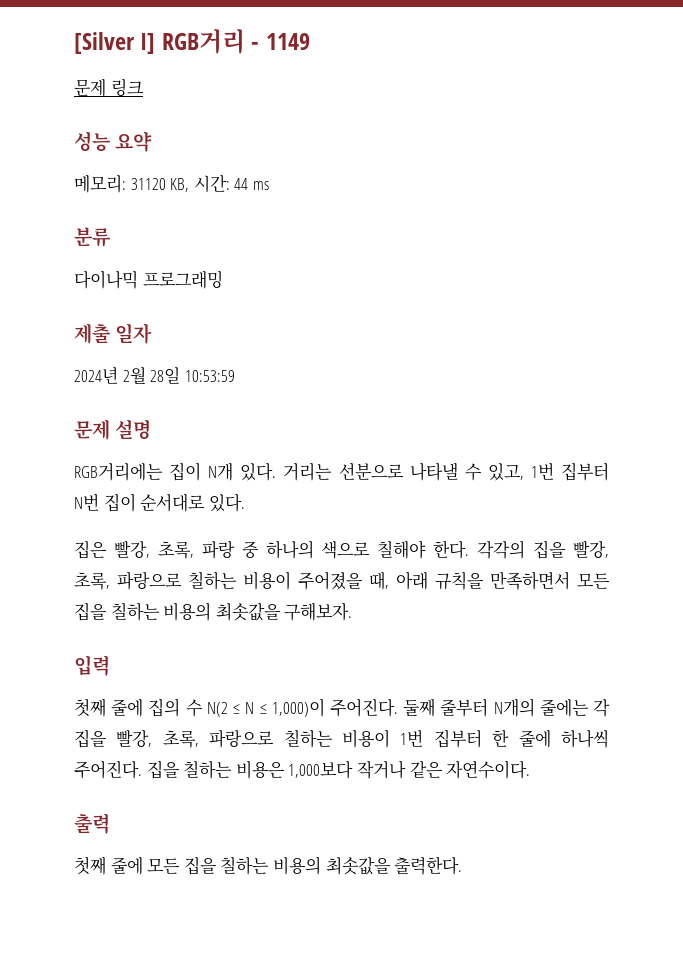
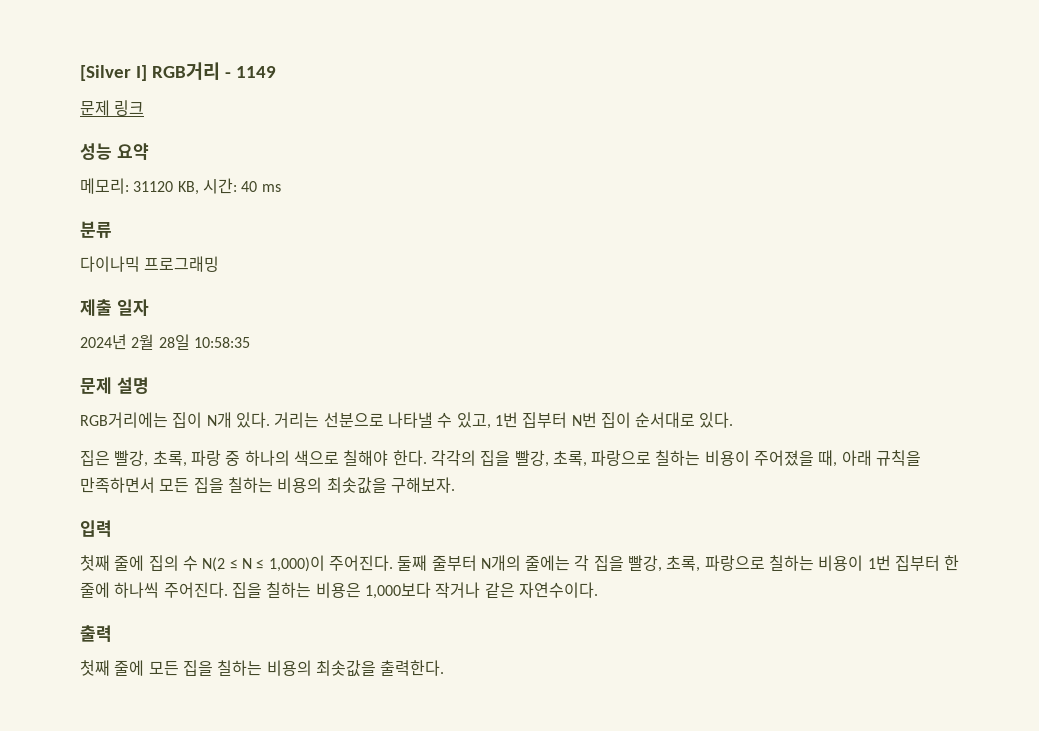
- 메모리: 31120 KB, 시간: 44 ms
+ 메모리: 31120 KB, 시간: 40 ms
- 2024년 2월 28일 10:53:59
+ 2024년 2월 28일 10:58:35

